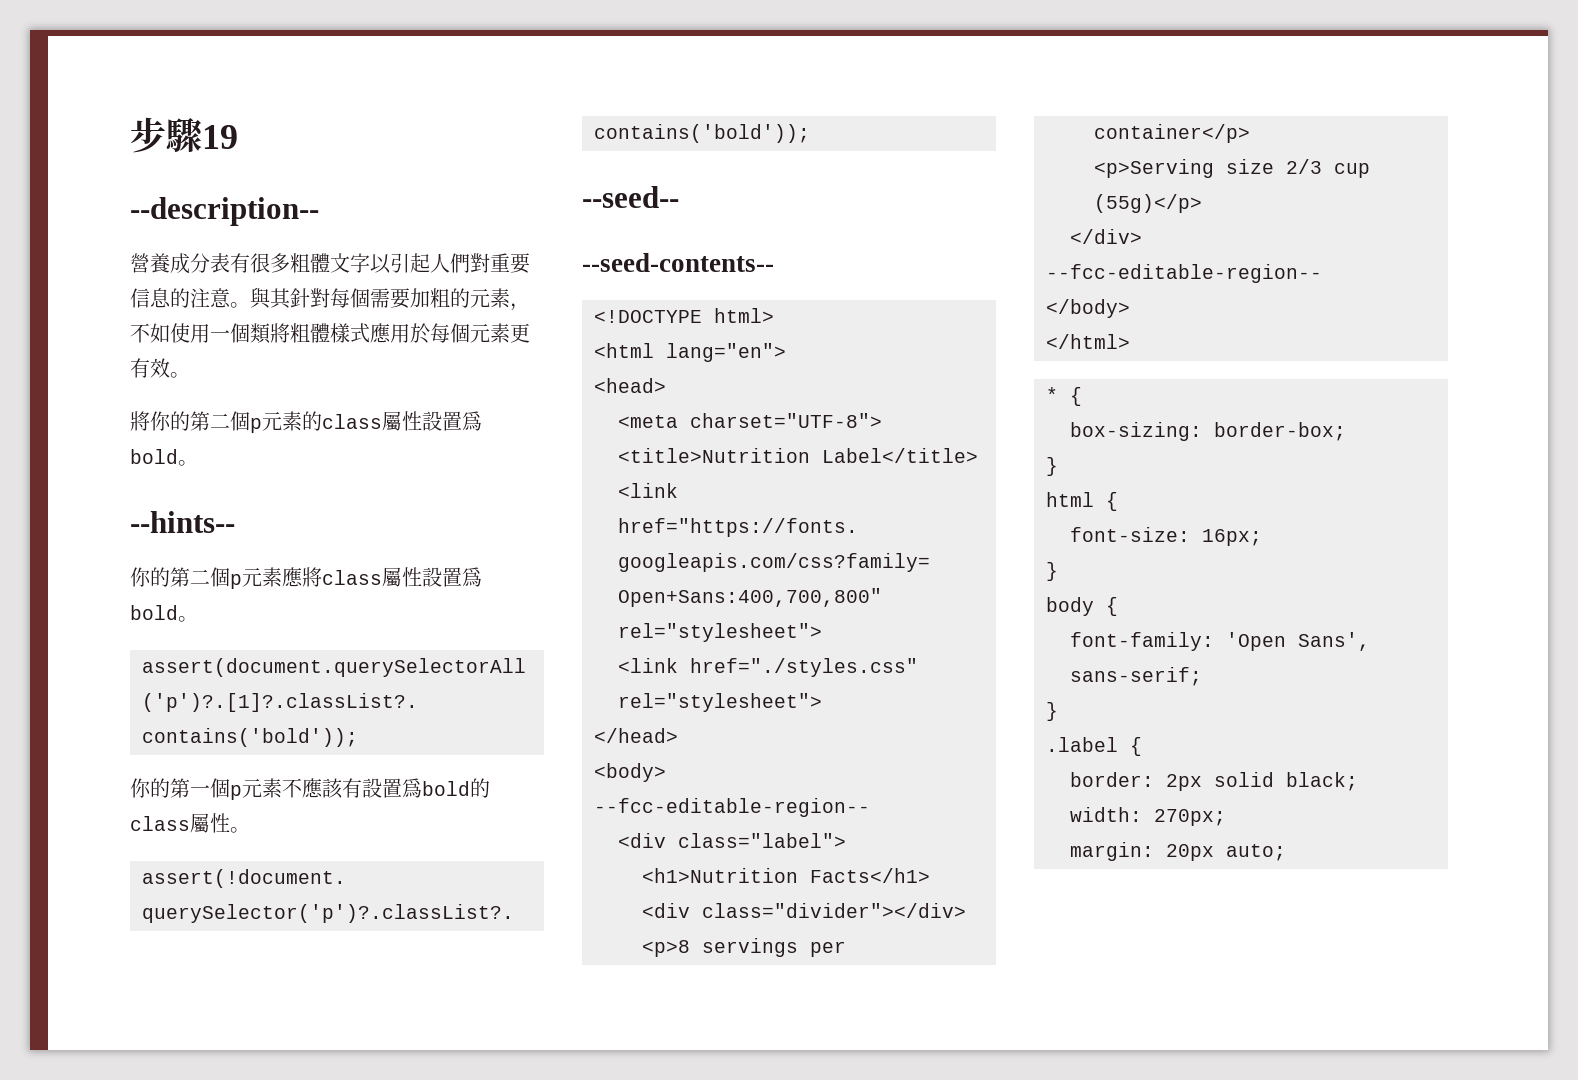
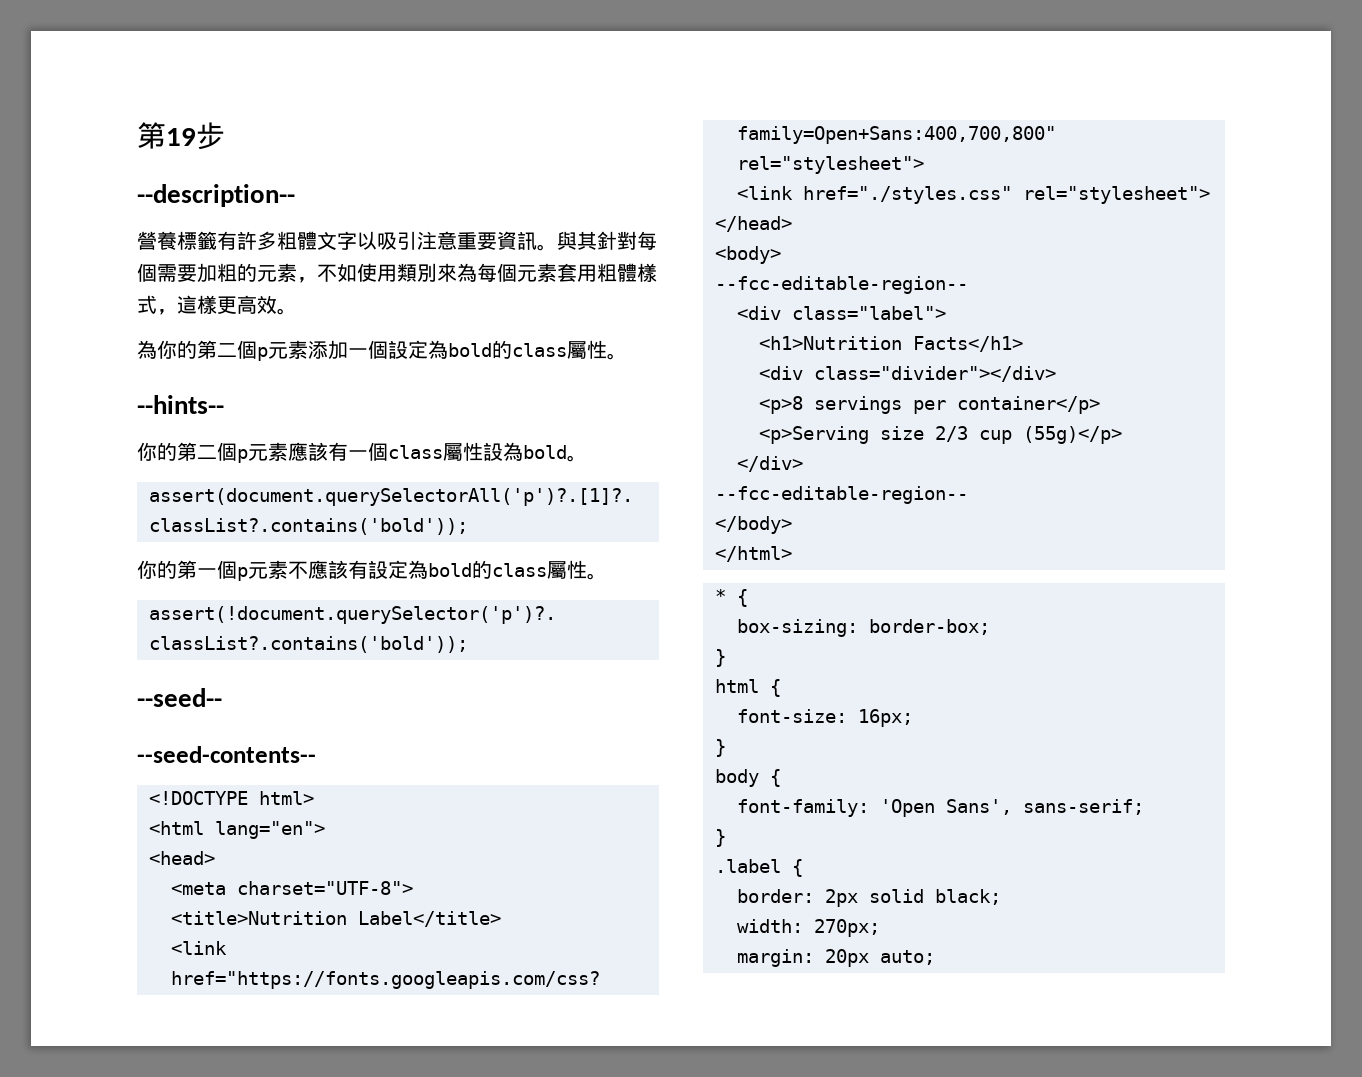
- 步驟19
+ 第19步
- 營養成分表有很多粗體文字以引起人們對重要信息的注意。
+ 營養標籤有許多粗體文字以吸引注意重要資訊。
- 與其針對每個需要加粗的元素，不如使用一個類將粗體樣式應用於每個元素更有效。
+ 與其針對每個需要加粗的元素，不如使用類別來為每個元素套用粗體樣式，這樣更高效。
- 將你的第二個p元素的class屬性設置爲bold。
+ 為你的第二個p元素添加一個設定為bold的class屬性。
- 你的第二個p元素應將class屬性設置爲bold。
+ 你的第二個p元素應該有一個class屬性設為bold。
- 你的第一個p元素不應該有設置爲bold的class屬性。
+ 你的第一個p元素不應該有設定為bold的class屬性。

